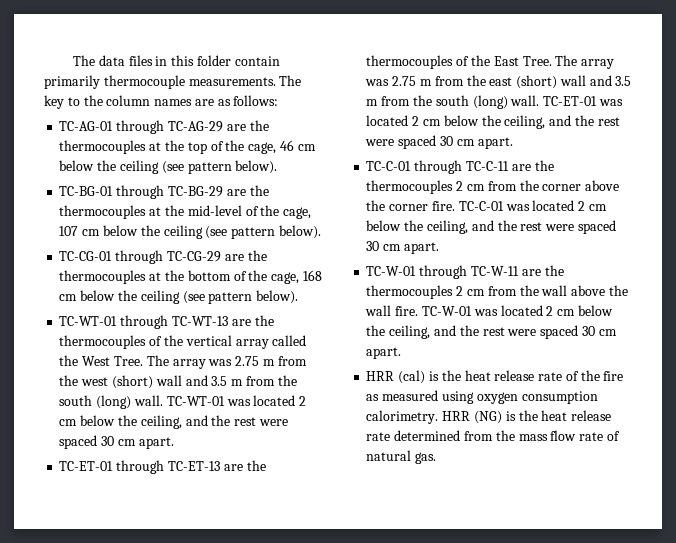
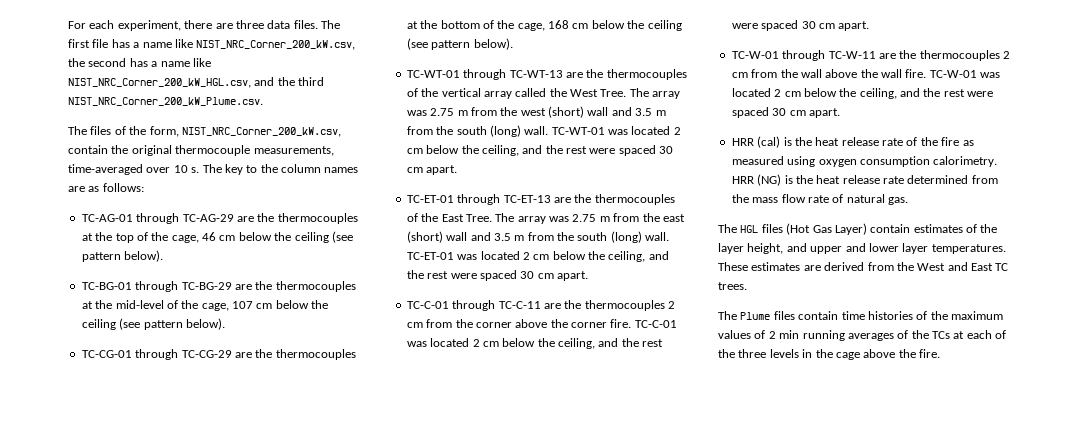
- The data files in this folder contain primarily thermocouple measurements.
+ For each experiment, there are three data files. The first file has a name like NIST_NRC_Corner_200_kW.csv, the second has a name like NIST_NRC_Corner_200_kW_HGL.csv, and the third NIST_NRC_Corner_200_kW_Plume.csv.
+ The files of the form, NIST_NRC_Corner_200_kW.csv, contain the original thermocouple measurements, time-averaged over 10 s.
+ The HGL files (Hot Gas Layer) contain estimates of the layer height, and upper and lower layer temperatures. These estimates are derived from the West and East TC trees.
+ The Plume files contain time histories of the maximum values of 2 min running averages of the TCs at each of the three levels in the cage above the fire.

